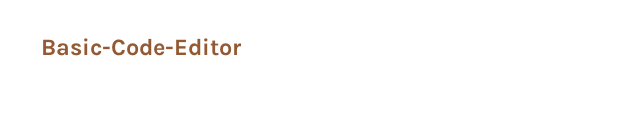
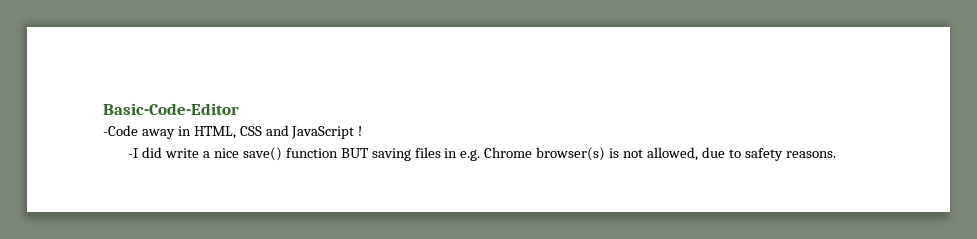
+ -Code away in HTML, CSS and JavaScript !
+ -I did write a nice save() function BUT saving files in e.g. Chrome browser(s) is not allowed, due to safety reasons.

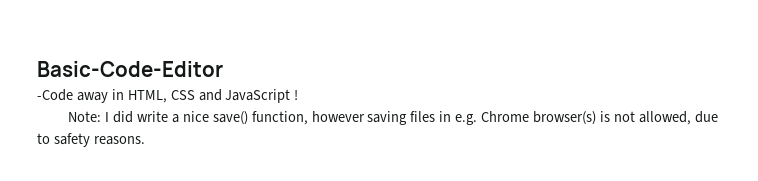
- -I did write a nice save() function BUT saving files in e.g. Chrome browser(s) is not allowed, due to safety reasons.
+ Note: I did write a nice save() function, however saving files in e.g. Chrome browser(s) is not allowed, due to safety reasons.

